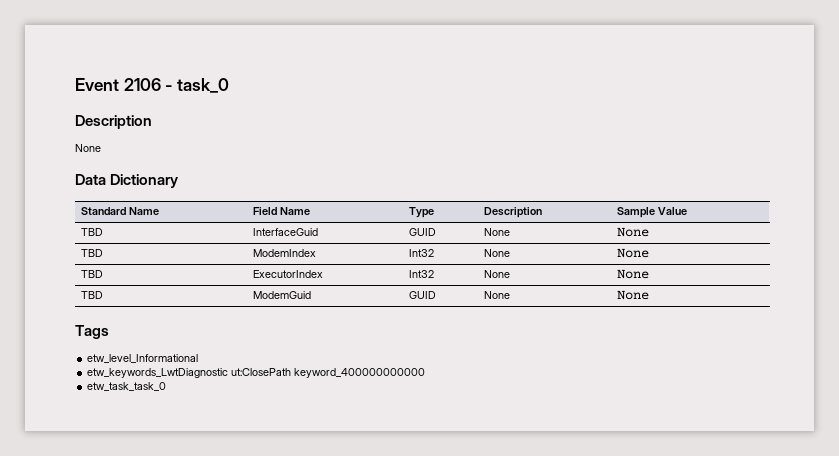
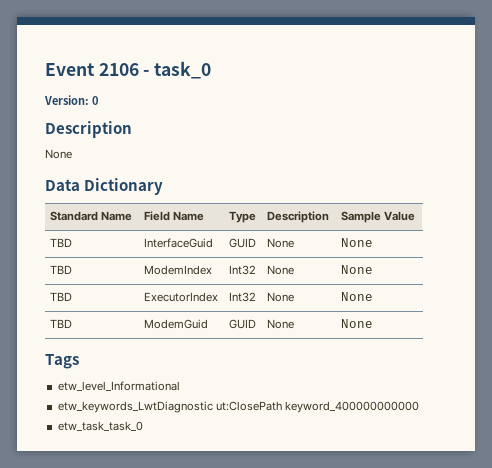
+ Version: 0

